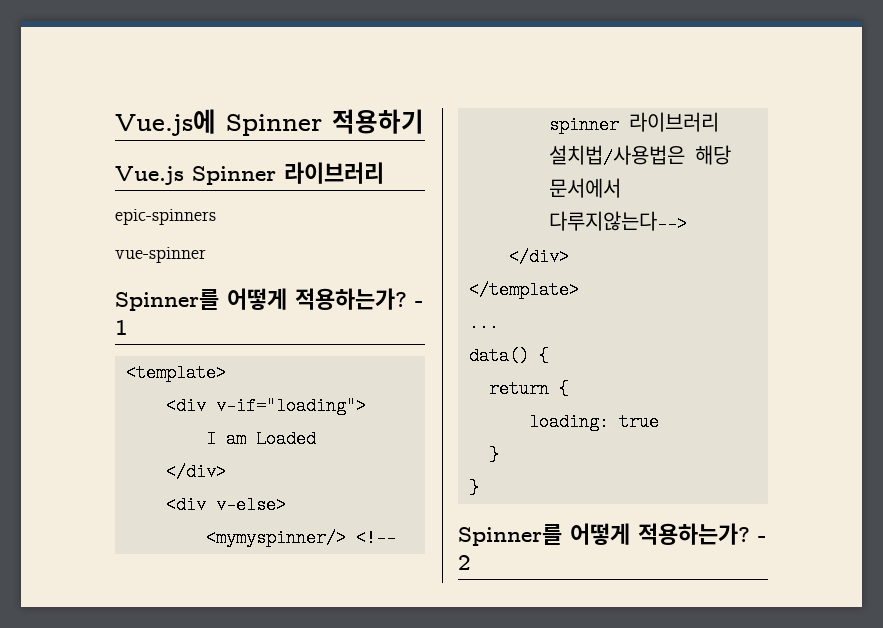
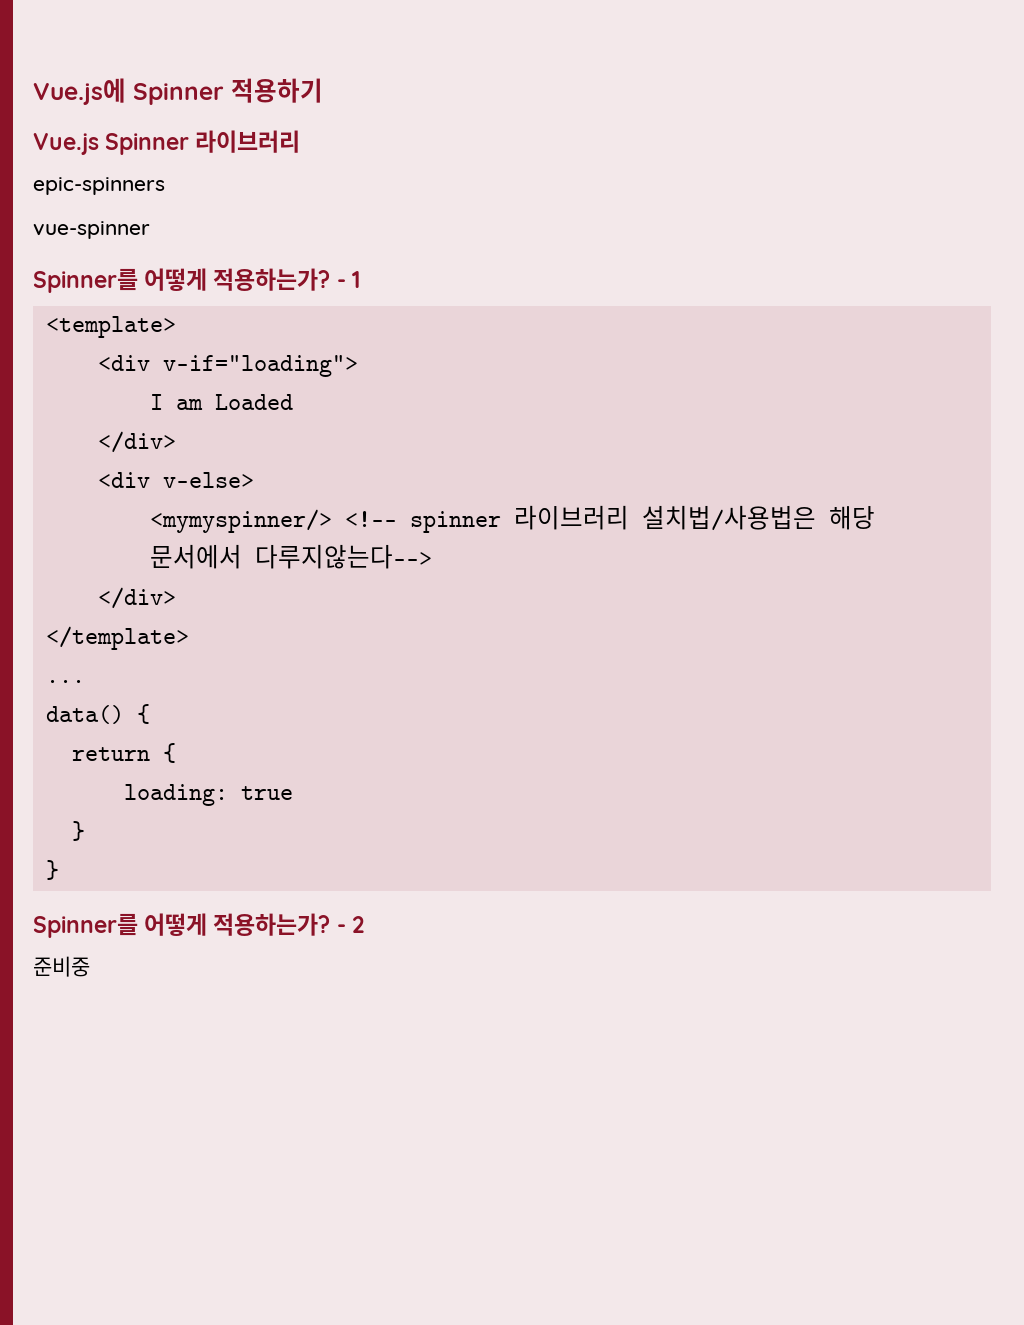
+ 준비중

